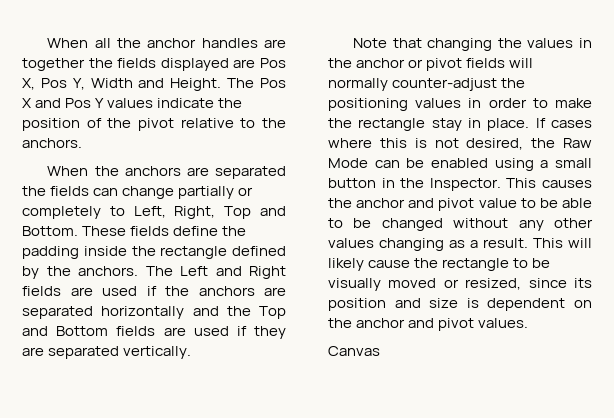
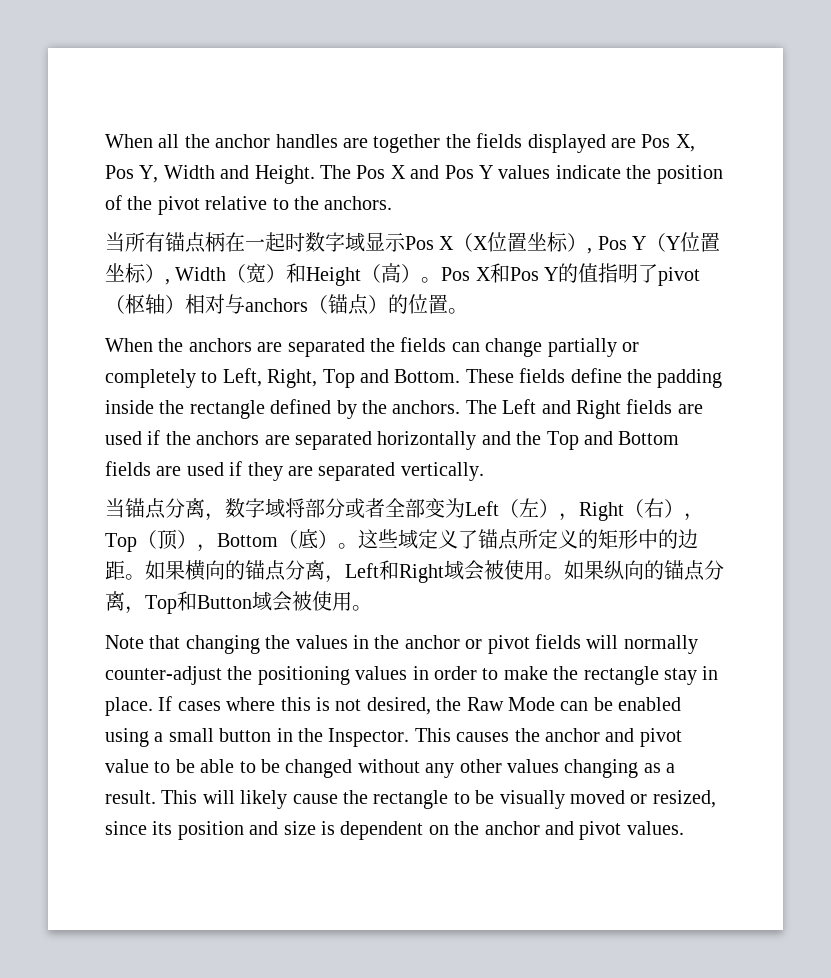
+ 当所有锚点柄在一起时数字域显示Pos X（X位置坐标）, Pos Y（Y位置坐标）, Width（宽）和Height（高）。Pos X和Pos Y的值指明了pivot（枢轴）相对与anchors（锚点）的位置。
+ 当锚点分离，数字域将部分或者全部变为Left（左），Right（右），Top（顶），Bottom（底）。这些域定义了锚点所定义的矩形中的边距。如果横向的锚点分离，Left和Right域会被使用。如果纵向的锚点分离，Top和Button域会被使用。
- Canvas

